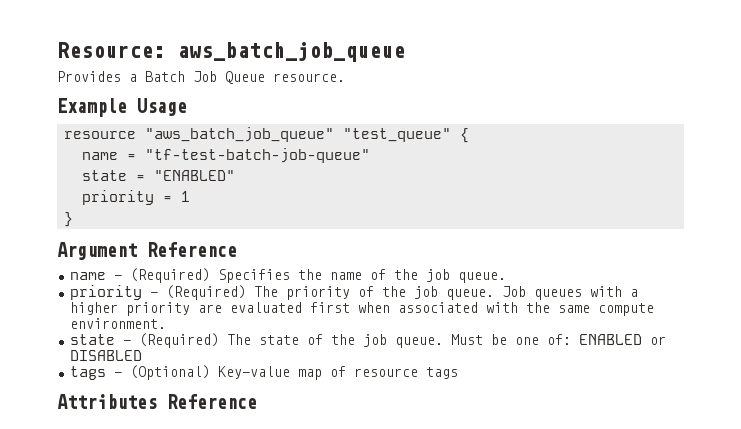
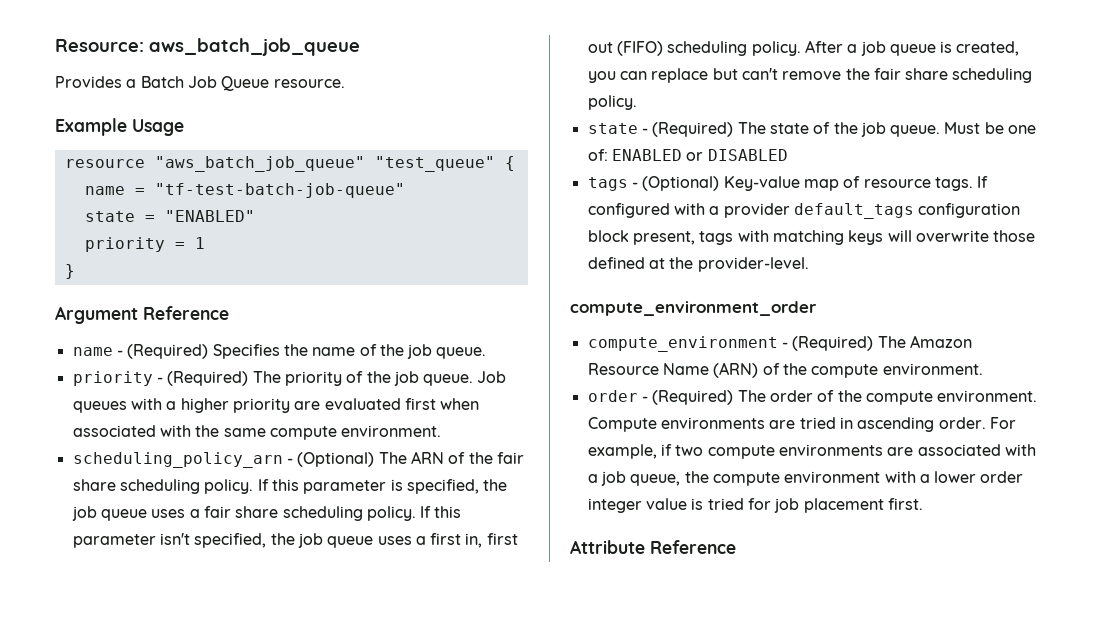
+ scheduling_policy_arn - (Optional) The ARN of the fair share scheduling policy. If this parameter is specified, the job queue uses a fair share scheduling policy. If this parameter isn't specified, the job queue uses a first in, first out (FIFO) scheduling policy. After a job queue is created, you can replace but can't remove the fair share scheduling policy.
- tags - (Optional) Key-value map of resource tags
- Attributes Reference
+ tags - (Optional) Key-value map of resource tags. If configured with a provider default_tags configuration block present, tags with matching keys will overwrite those defined at the provider-level.
+ compute_environment_order
+ compute_environment - (Required) The Amazon Resource Name (ARN) of the compute environment.
+ order - (Required) The order of the compute environment. Compute environments are tried in ascending order. For example, if two compute environments are associated with a job queue, the compute environment with a lower order integer value is tried for job placement first.
+ Attribute Reference

